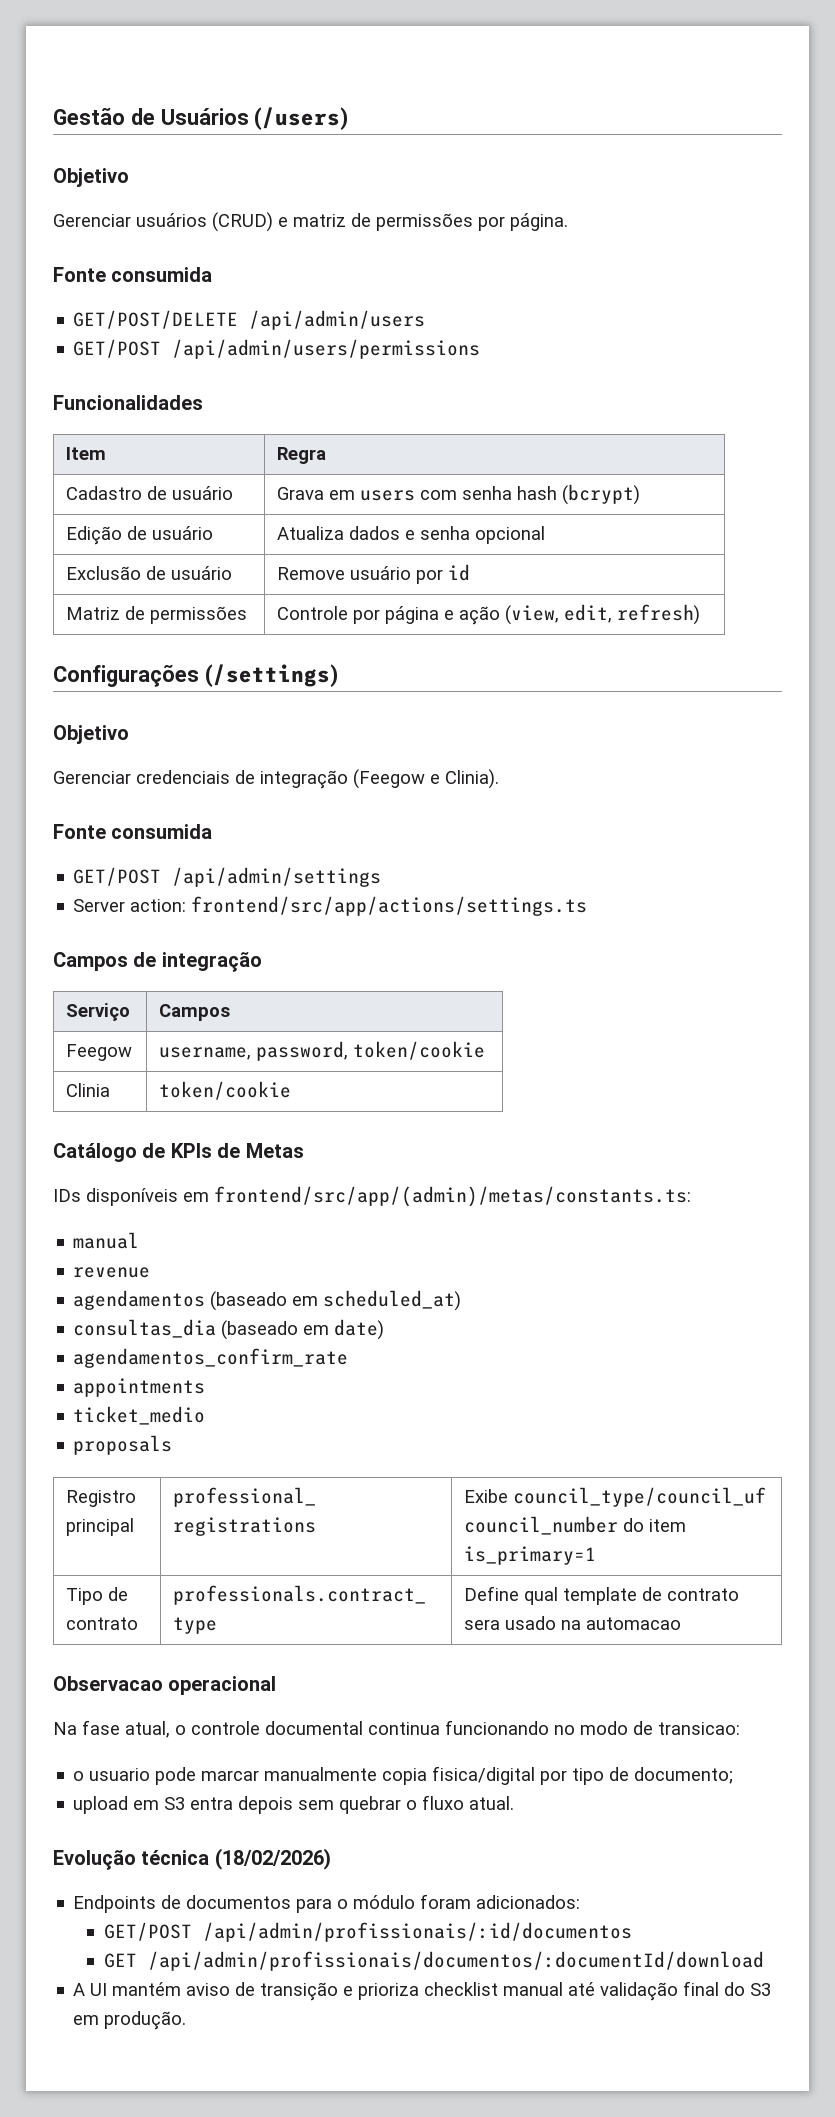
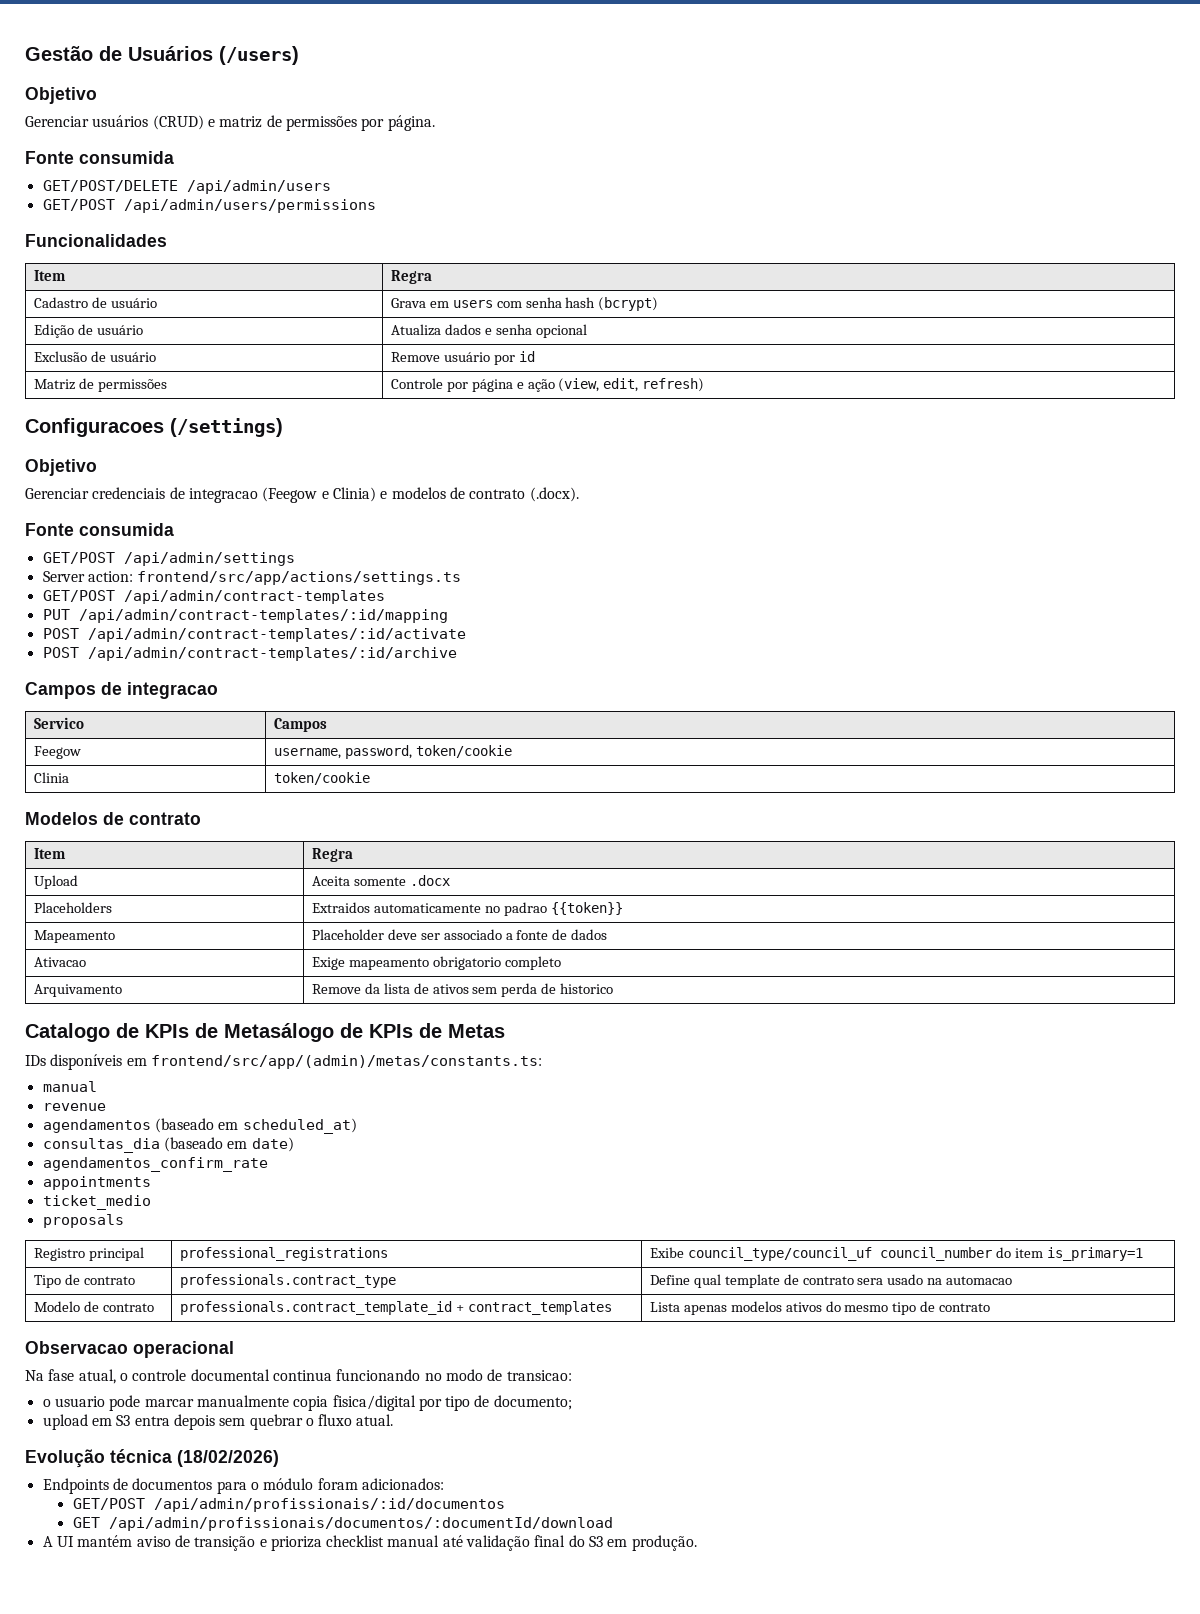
- Configurações (/settings)
+ Configuracoes (/settings)
- Gerenciar credenciais de integração (Feegow e Clinia).
+ Gerenciar credenciais de integracao (Feegow e Clinia) e modelos de contrato (.docx).
+ GET/POST /api/admin/contract-templates
+ PUT /api/admin/contract-templates/:id/mapping
+ POST /api/admin/contract-templates/:id/activate
+ POST /api/admin/contract-templates/:id/archive
- Campos de integração
- Serviço | Campos
+ Campos de integracao
+ Servico | Campos
- Catálogo de KPIs de Metas
+ Modelos de contrato
+ Item | Regra
+ Upload | Aceita somente .docx
+ Placeholders | Extraidos automaticamente no padrao {{token}}
+ Mapeamento | Placeholder deve ser associado a fonte de dados
+ Ativacao | Exige mapeamento obrigatorio completo
+ Arquivamento | Remove da lista de ativos sem perda de historico
+ Catalogo de KPIs de Metasálogo de KPIs de Metas
+ Modelo de contrato | professionals.contract_template_id + contract_templates | Lista apenas modelos ativos do mesmo tipo de contrato

